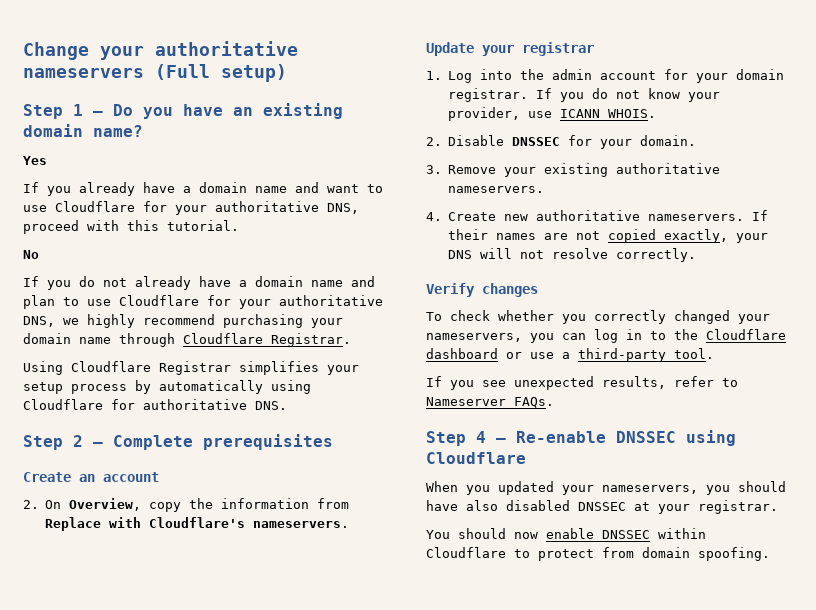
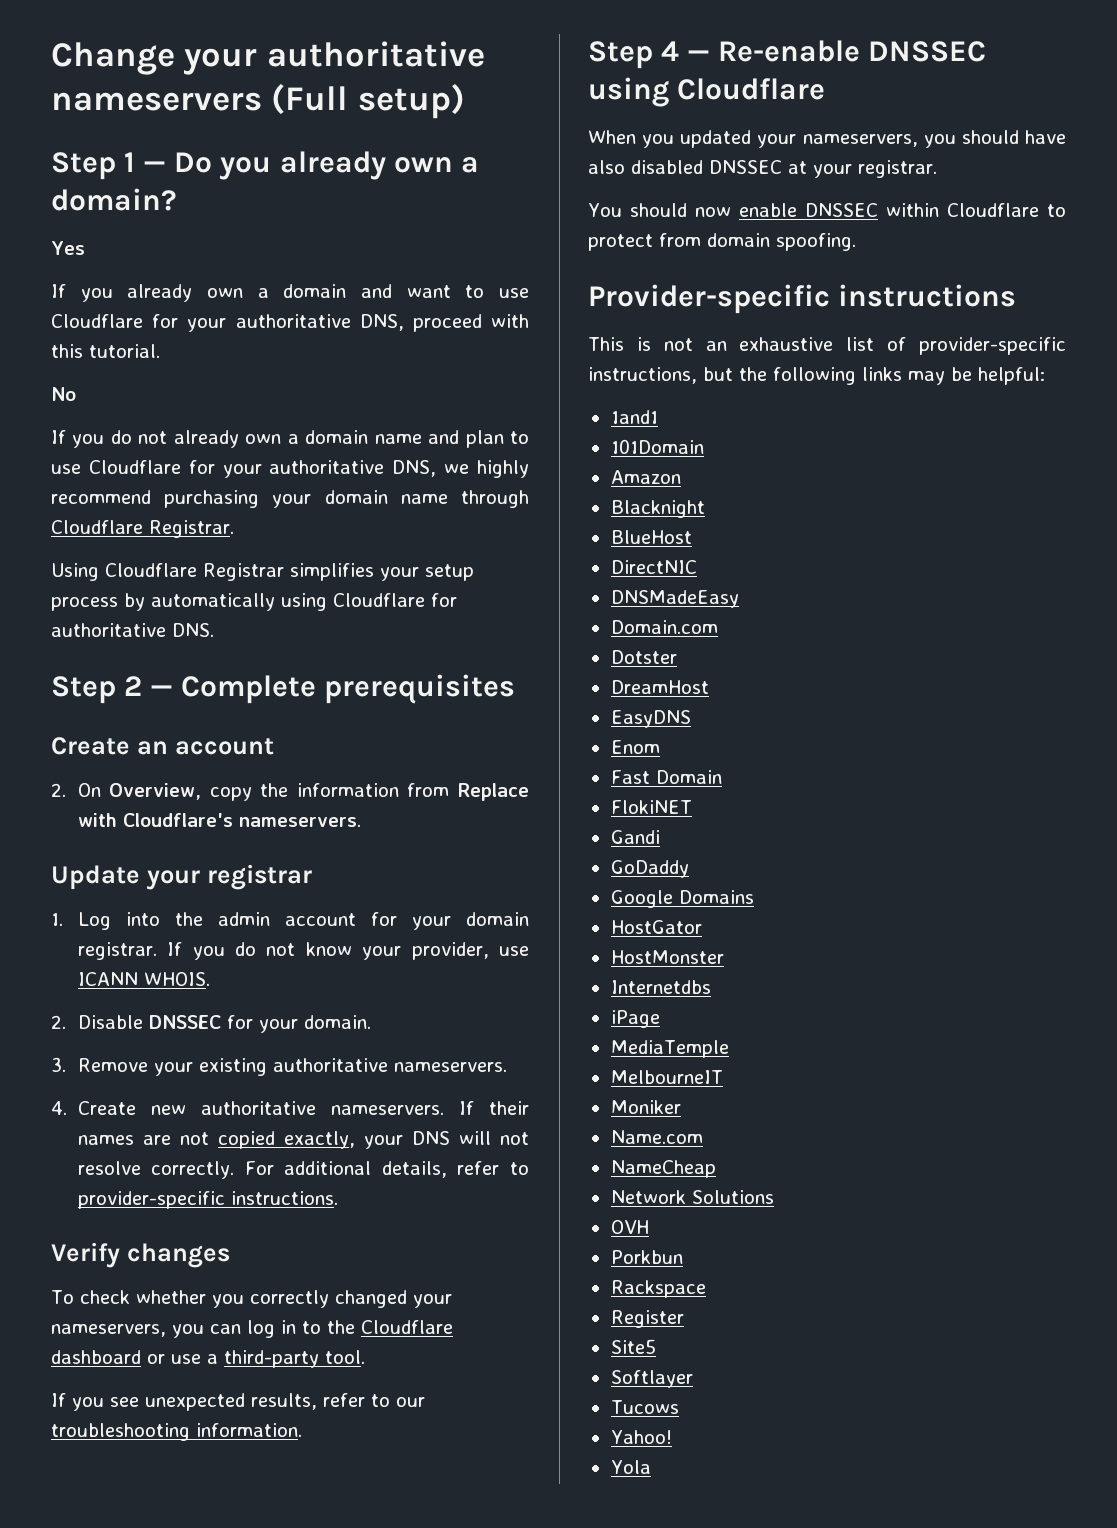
- Step 1 — Do you have an existing domain name?
+ Step 1 — Do you already own a domain?
- If you already have a domain name and want to use Cloudflare for your authoritative DNS, proceed with this tutorial.
+ If you already own a domain and want to use Cloudflare for your authoritative DNS, proceed with this tutorial.
- If you do not already have a domain name and plan to use Cloudflare for your authoritative DNS, we highly recommend purchasing your domain name through Cloudflare Registrar.
+ If you do not already own a domain name and plan to use Cloudflare for your authoritative DNS, we highly recommend purchasing your domain name through Cloudflare Registrar.
+ For additional details, refer to provider-specific instructions.
- If you see unexpected results, refer to Nameserver FAQs.
+ If you see unexpected results, refer to our troubleshooting information.
+ Provider-specific instructions
+ This is not an exhaustive list of provider-specific instructions, but the following links may be helpful:
+ 1and1
+ 101Domain
+ Amazon
+ Blacknight
+ BlueHost
+ DirectNIC
+ DNSMadeEasy
+ Domain.com
+ Dotster
+ DreamHost
+ EasyDNS
+ Enom
+ Fast Domain
+ FlokiNET
+ Gandi
+ GoDaddy
+ Google Domains
+ HostGator
+ HostMonster
+ Internetdbs
+ iPage
+ MediaTemple
+ MelbourneIT
+ Moniker
+ Name.com
+ NameCheap
+ Network Solutions
+ OVH
+ Porkbun
+ Rackspace
+ Register
+ Site5
+ Softlayer
+ Tucows
+ Yahoo!
+ Yola

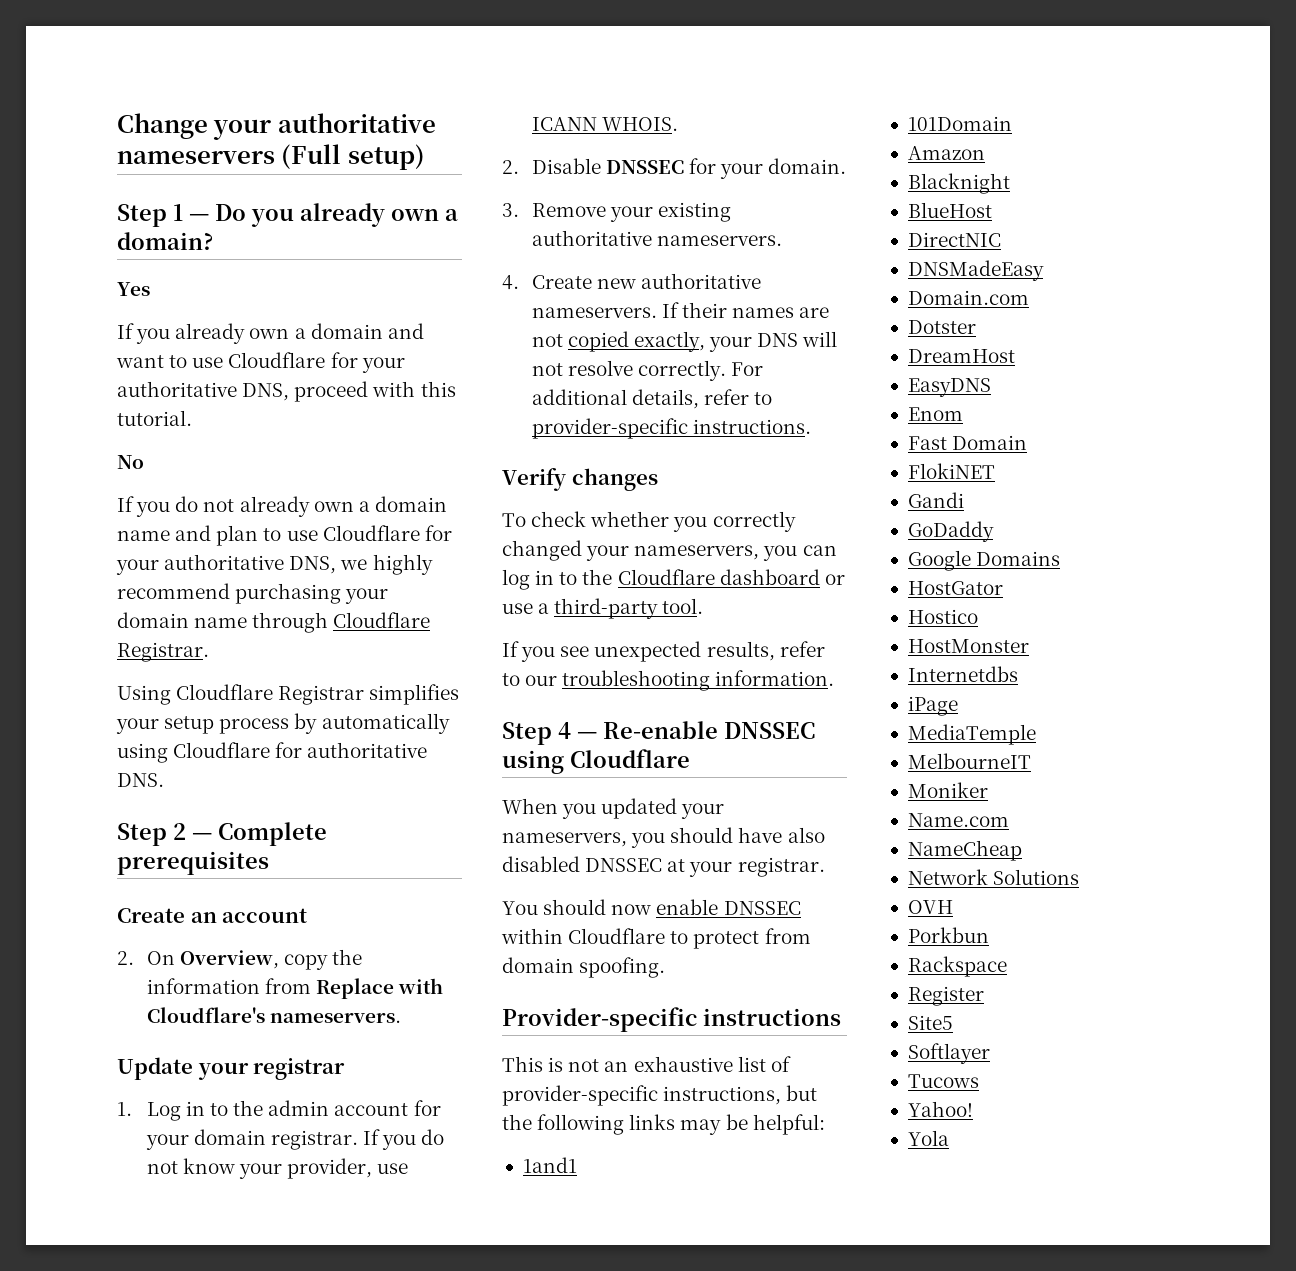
- 1. Log into the admin account for your domain registrar.
+ 1. Log in to the admin account for your domain registrar.
+ Hostico

